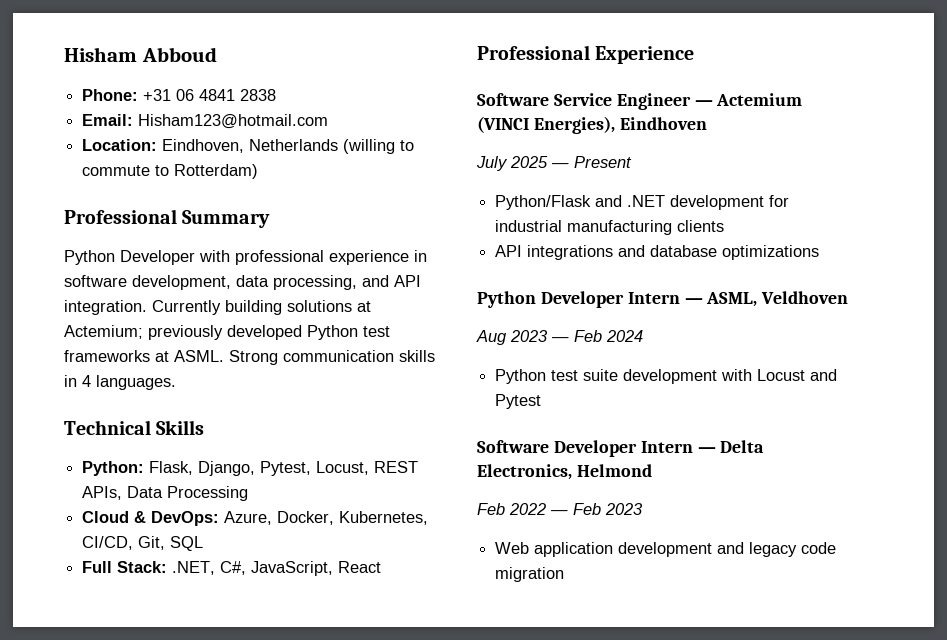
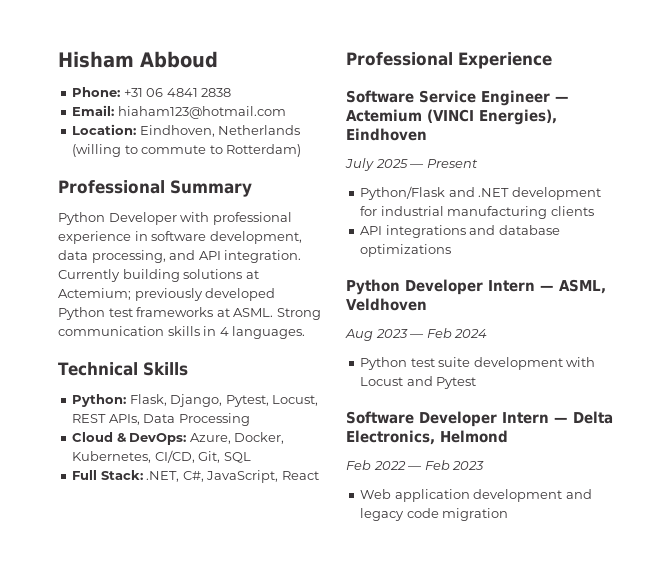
- Email: Hisham123@hotmail.com
+ Email: hiaham123@hotmail.com

